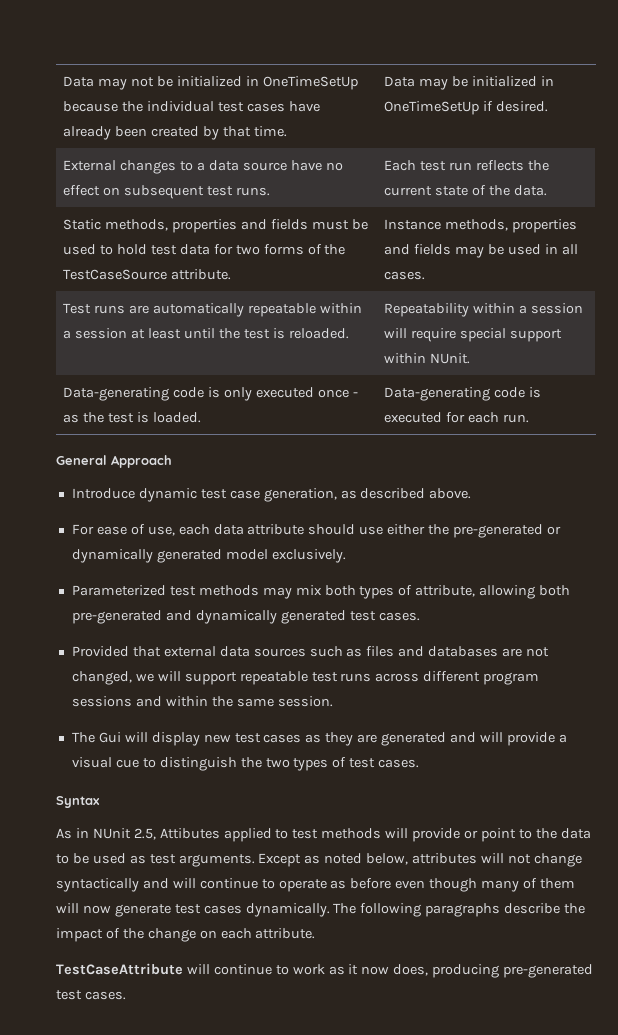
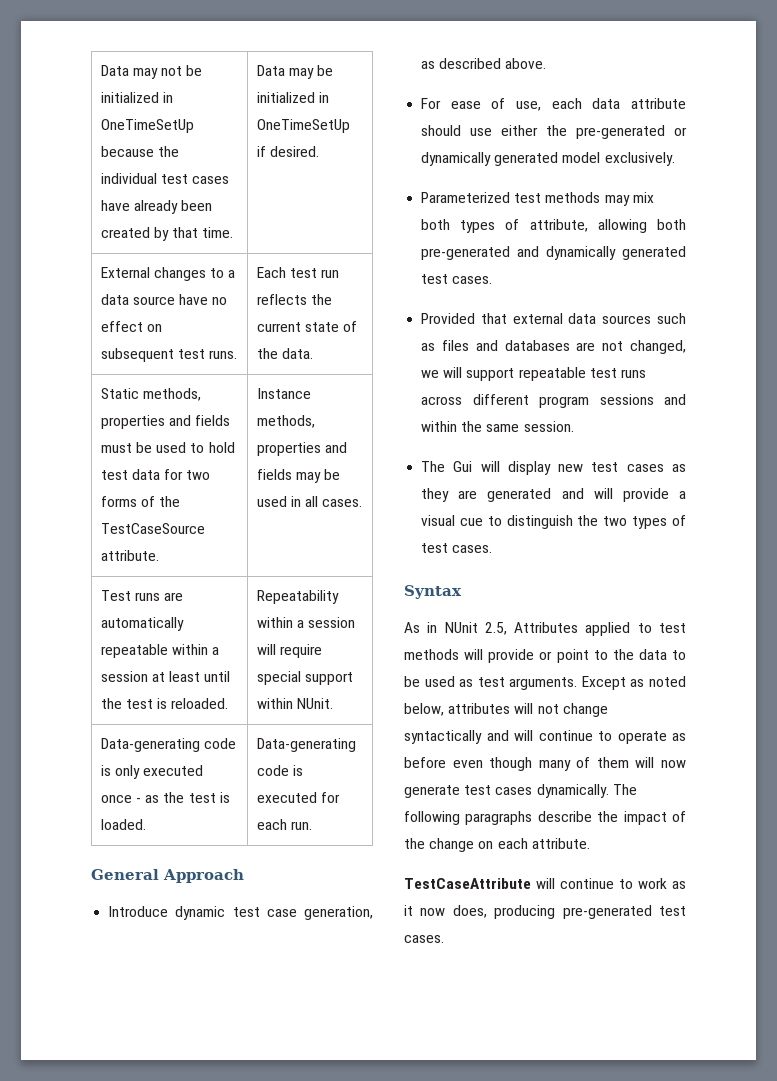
- As in NUnit 2.5, Attibutes applied to test methods will provide or point to the data to be used as test arguments.
+ As in NUnit 2.5, Attributes applied to test methods will provide or point to the data to be used as test arguments.

